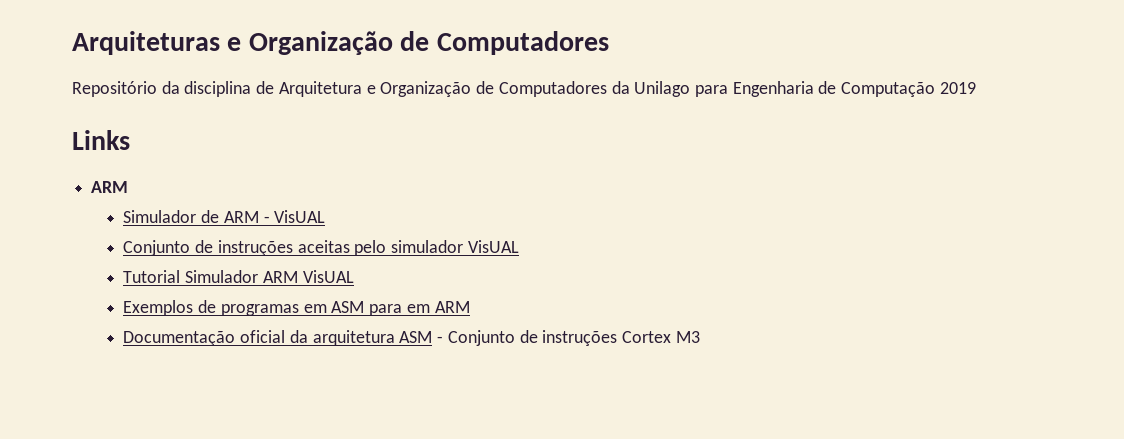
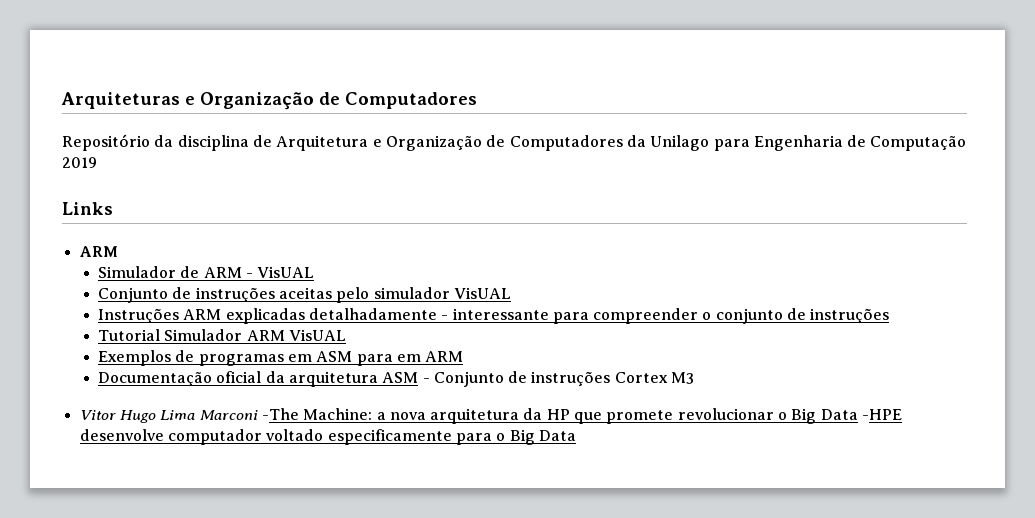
+ Instruções ARM explicadas detalhadamente - interessante para compreender o conjunto de instruções
+ Vitor Hugo Lima Marconi -The Machine: a nova arquitetura da HP que promete revolucionar o Big Data -HPE desenvolve computador voltado especificamente para o Big Data

